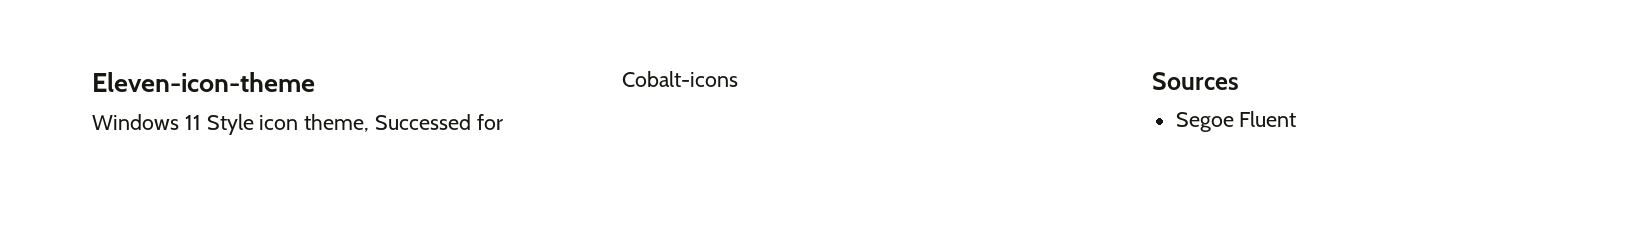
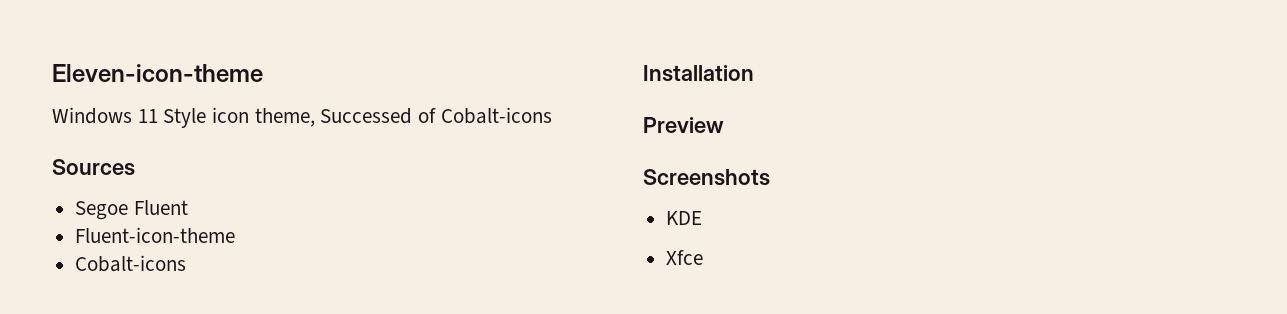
- Windows 11 Style icon theme, Successed for Cobalt-icons
+ Windows 11 Style icon theme, Successed of Cobalt-icons
+ Fluent-icon-theme
+ Cobalt-icons
+ Installation
+ Preview
+ Screenshots
+ KDE
+ Xfce

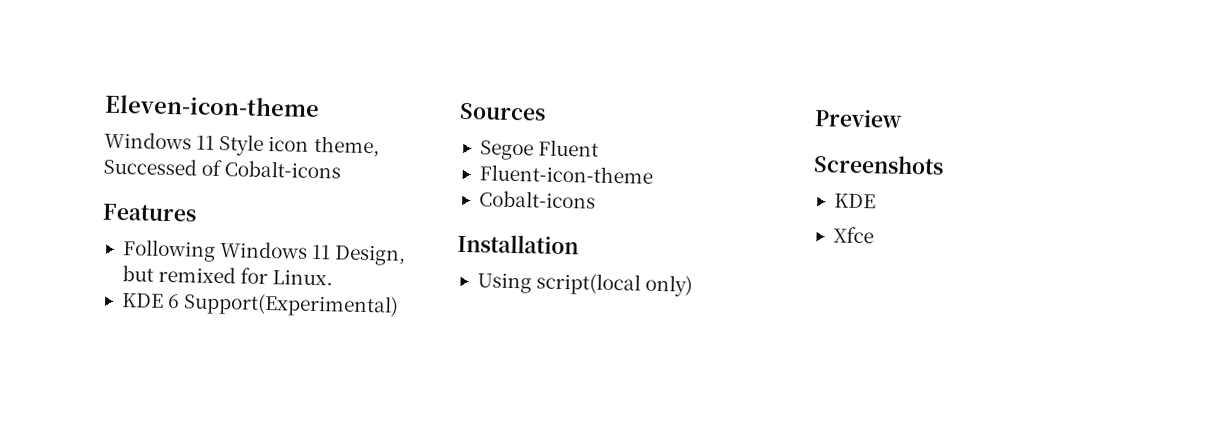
+ Features
+ Following Windows 11 Design, but remixed for Linux.
+ KDE 6 Support(Experimental)
+ Using script(local only)

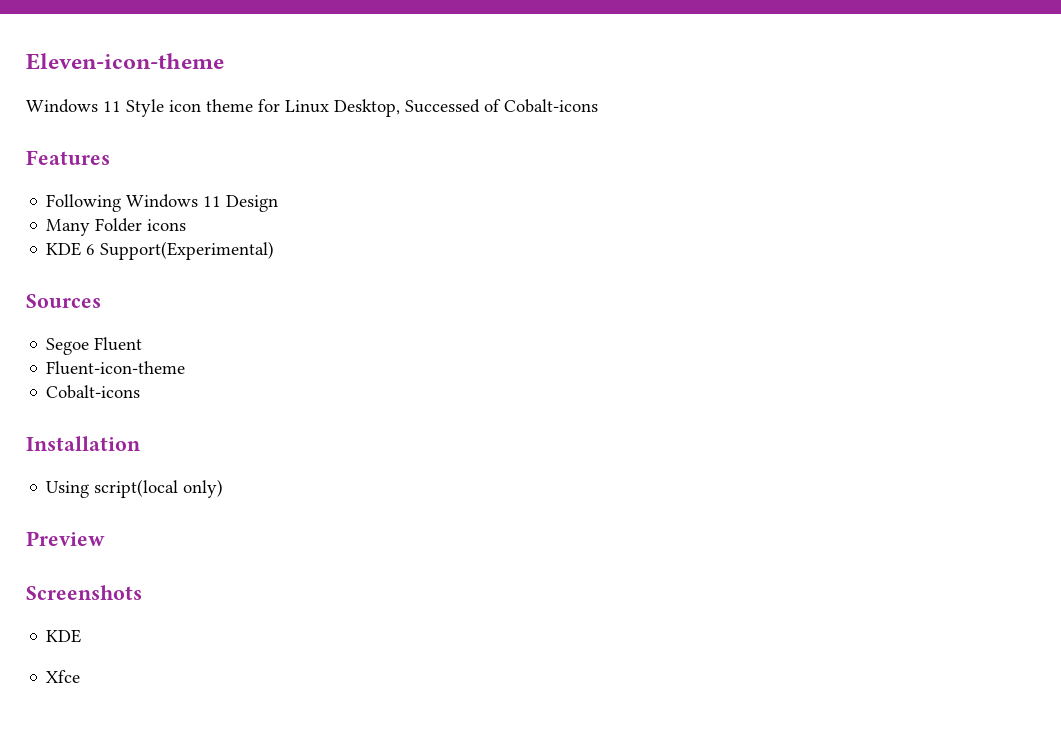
- Windows 11 Style icon theme, Successed of Cobalt-icons
+ Windows 11 Style icon theme for Linux Desktop, Successed of Cobalt-icons
- Following Windows 11 Design, but remixed for Linux.
+ Following Windows 11 Design
+ Many Folder icons

